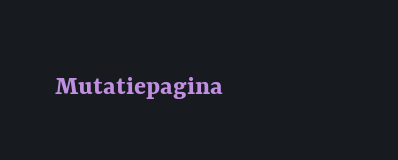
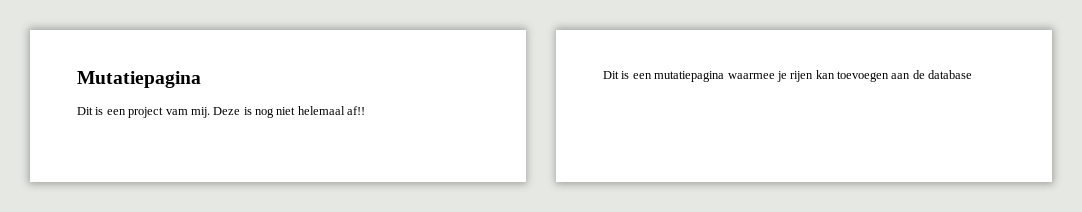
+ Dit is een project vam mij. Deze is nog niet helemaal af!!
+ Dit is een mutatiepagina waarmee je rijen kan toevoegen aan de database

